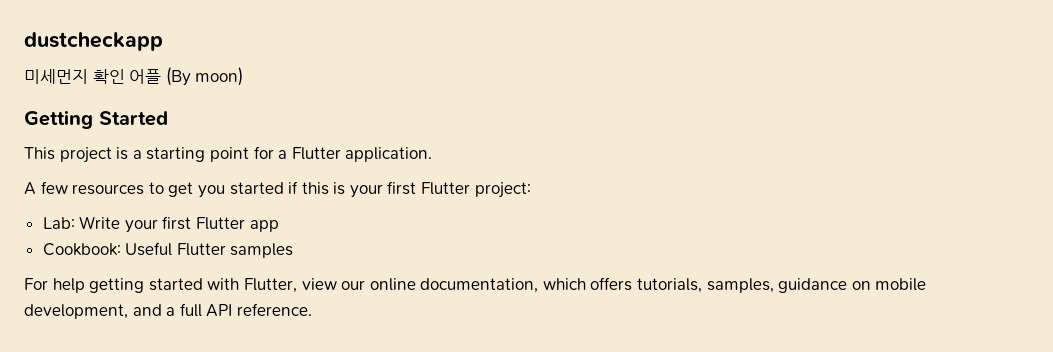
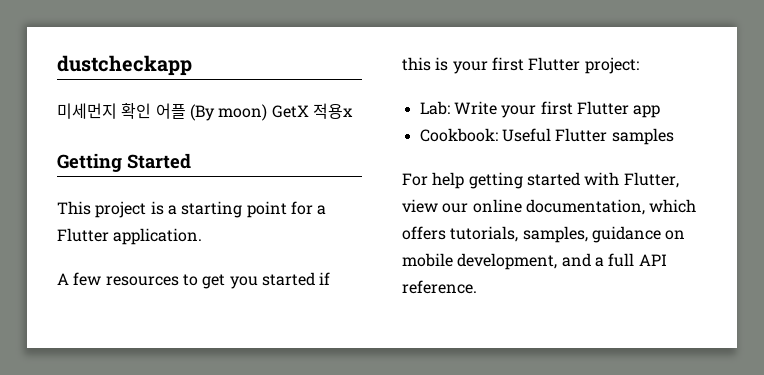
- 미세먼지 확인 어플 (By moon)
+ 미세먼지 확인 어플 (By moon) GetX 적용x

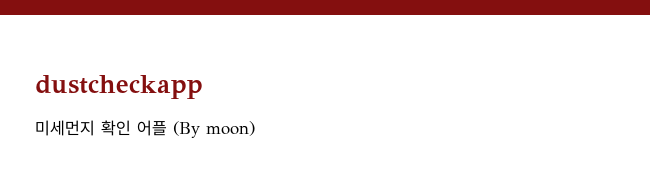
- 미세먼지 확인 어플 (By moon) GetX 적용x
- Getting Started
- This project is a starting point for a Flutter application.
- A few resources to get you started if this is your first Flutter project:
- Lab: Write your first Flutter app
- Cookbook: Useful Flutter samples
- For help getting started with Flutter, view our online documentation, which offers tutorials, samples, guidance on mobile development, and a full API reference.
+ 미세먼지 확인 어플 (By moon)

